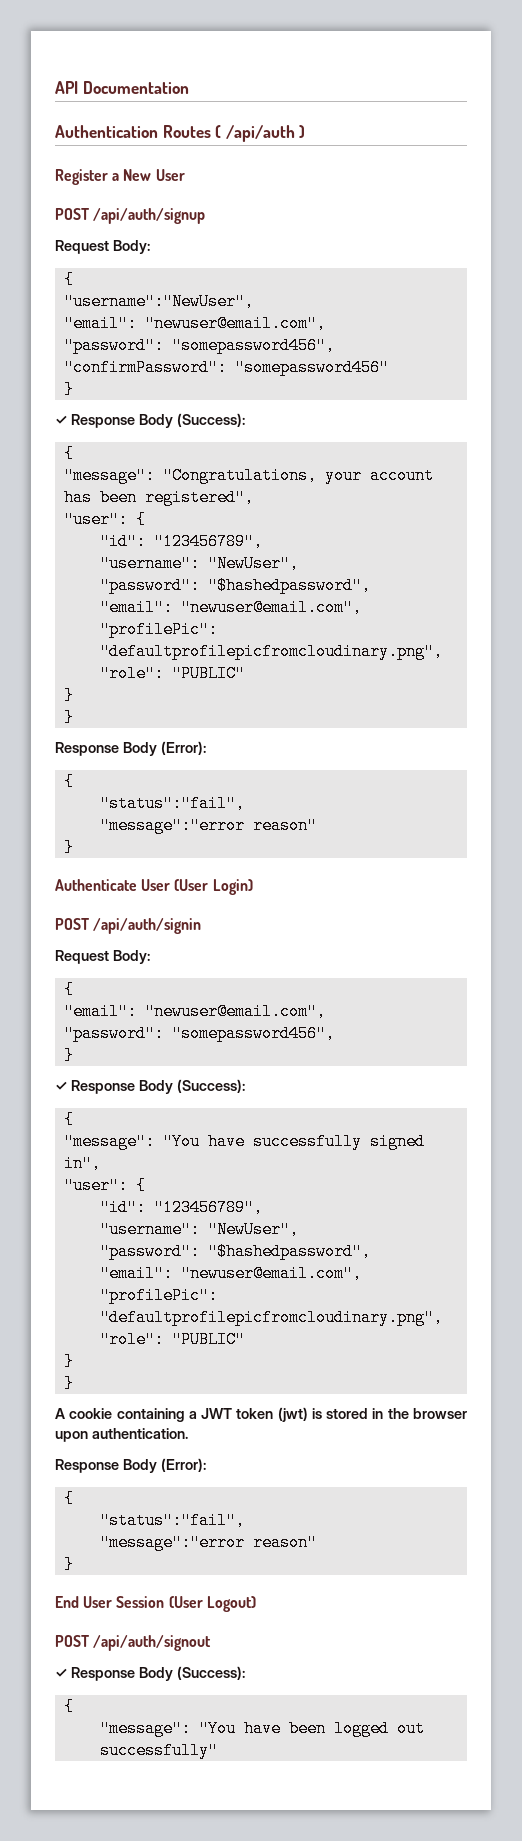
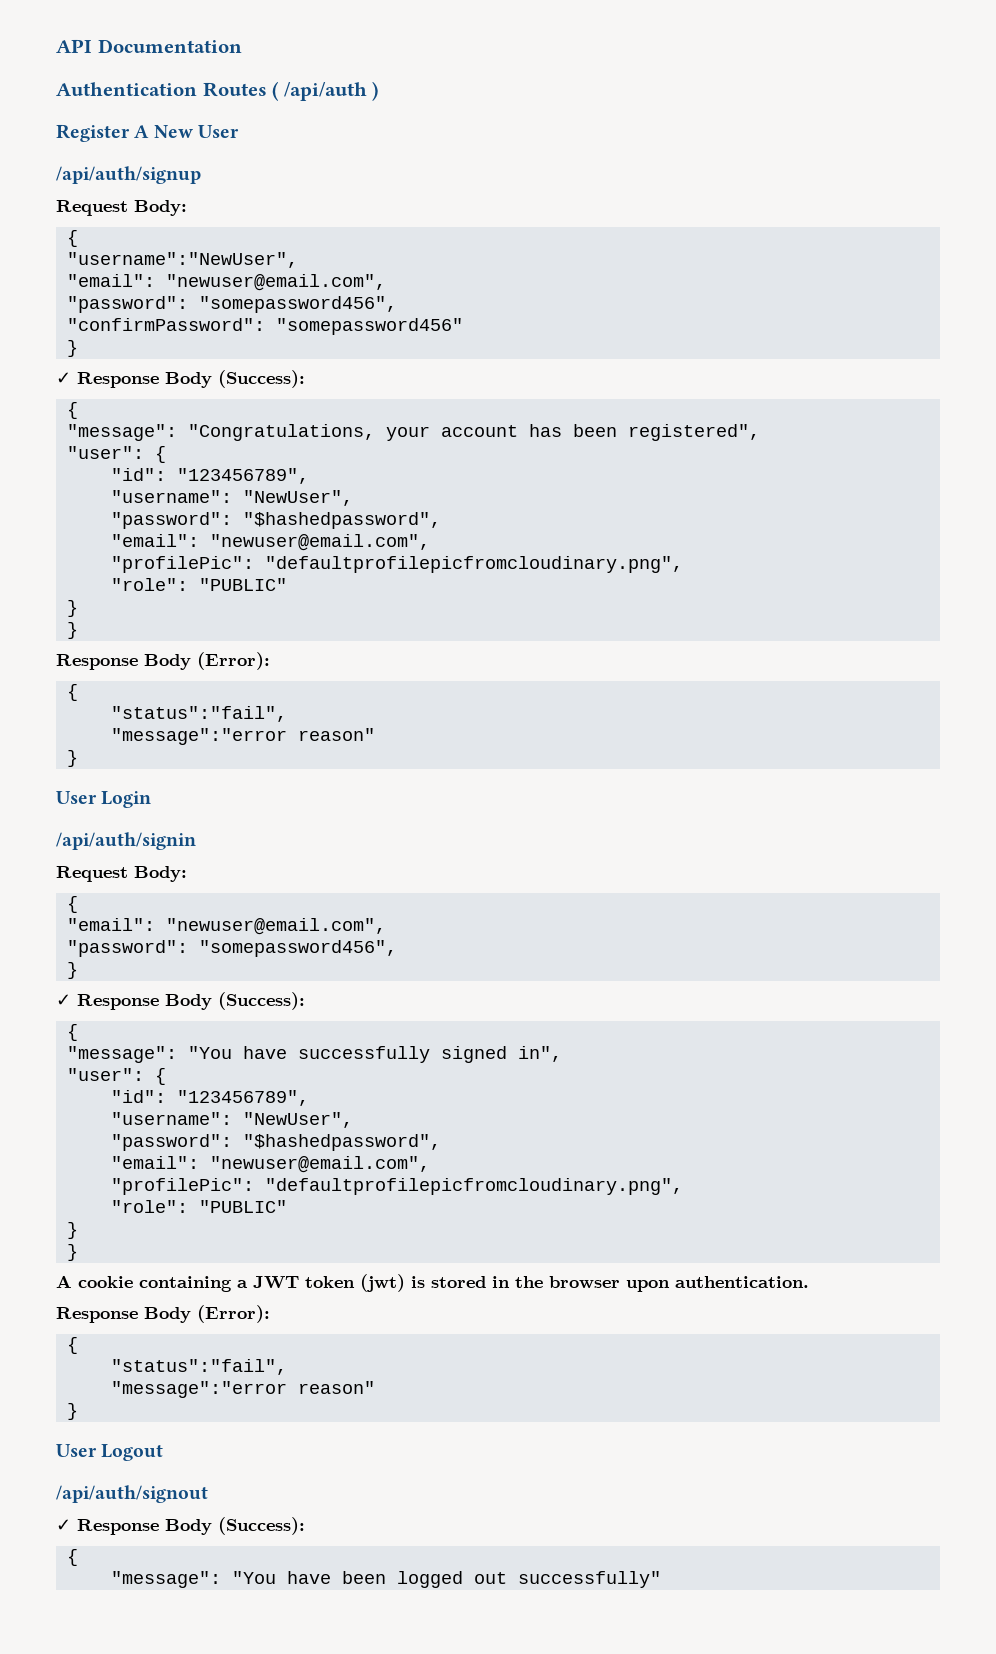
- Register a New User
+ Register A New User
- POST /api/auth/signup
+ /api/auth/signup
- Authenticate User (User Login)
- POST /api/auth/signin
+ User Login
+ /api/auth/signin
- End User Session (User Logout)
- POST /api/auth/signout
+ User Logout
+ /api/auth/signout

